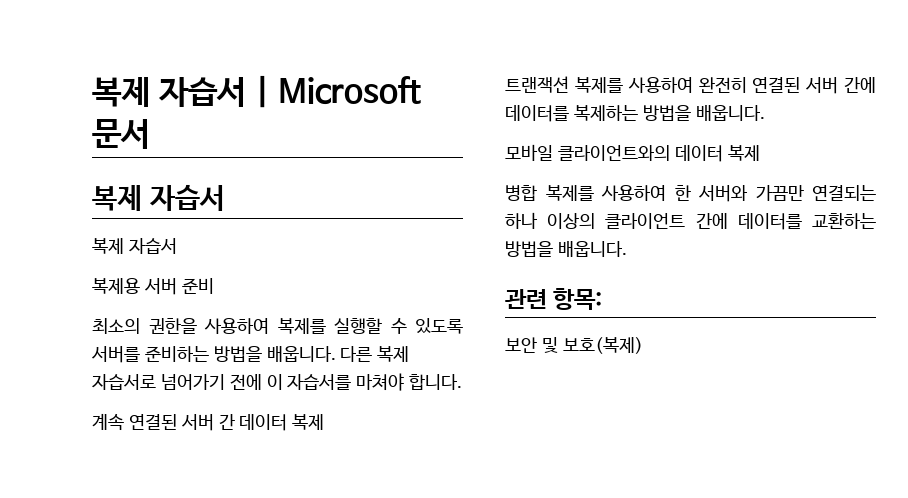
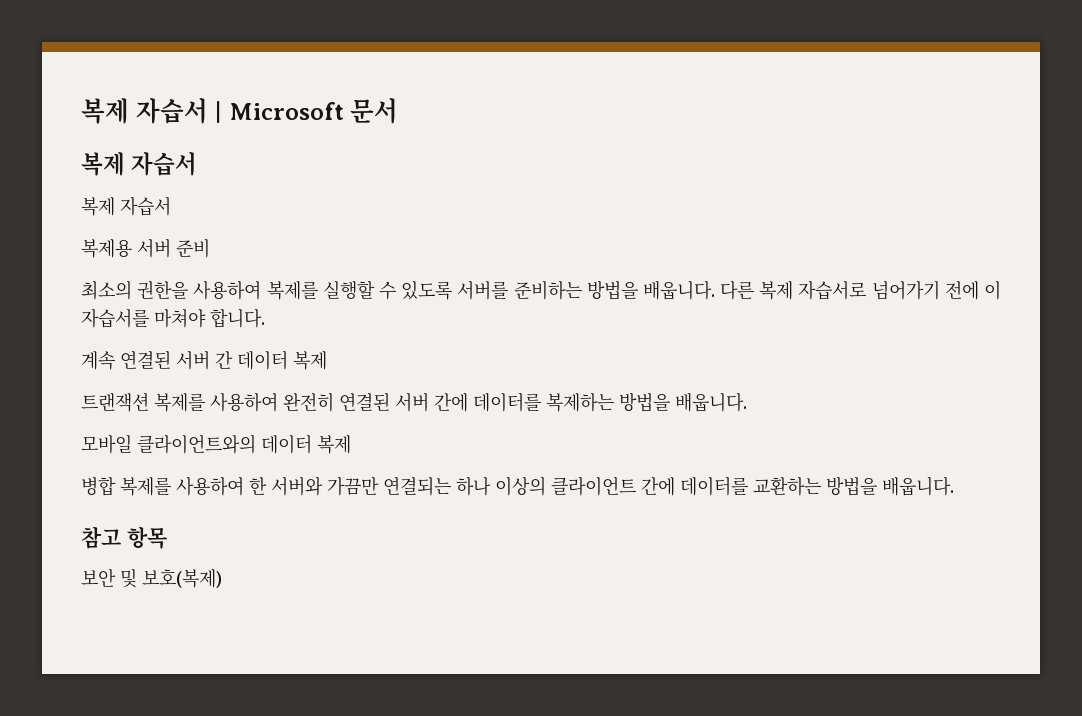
- 관련 항목:
+ 참고 항목

